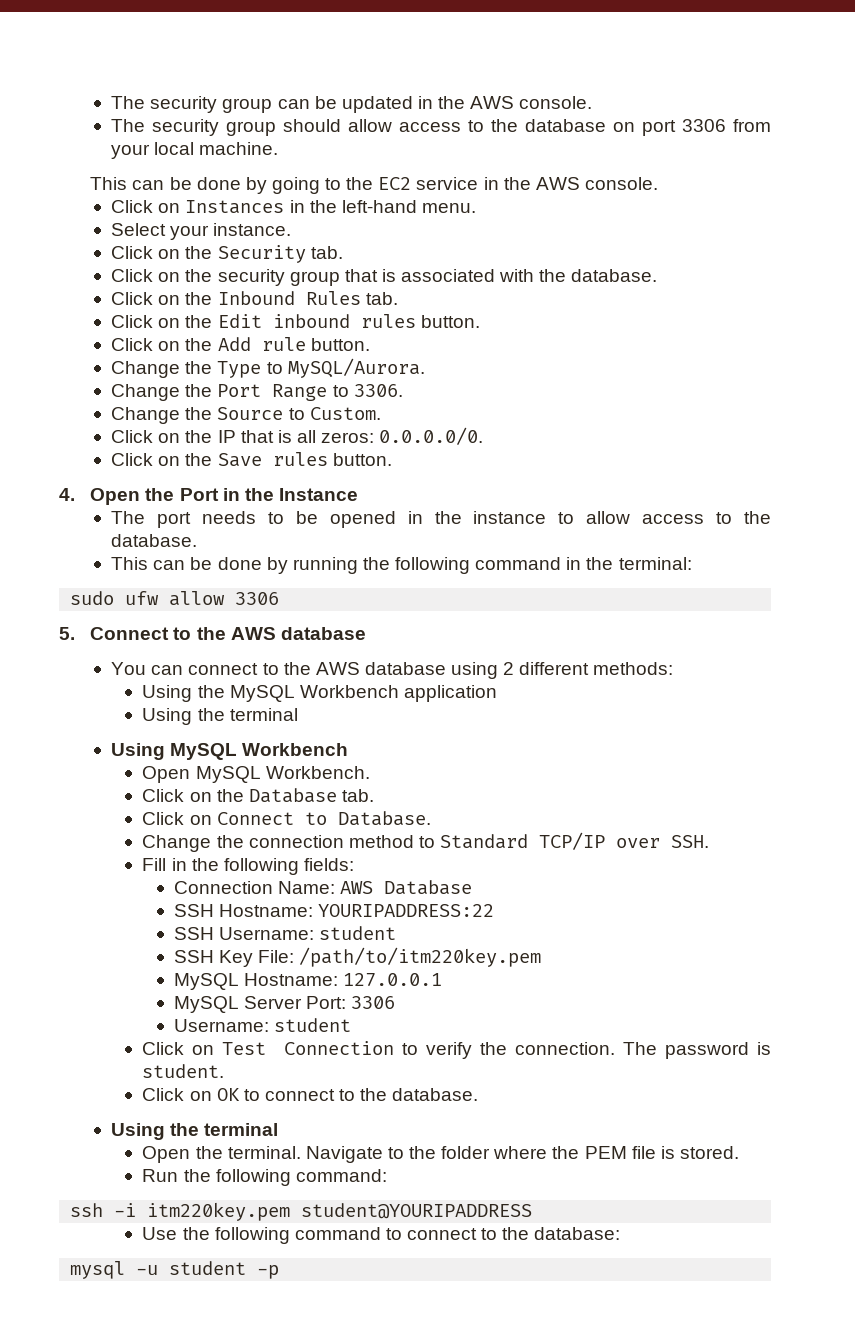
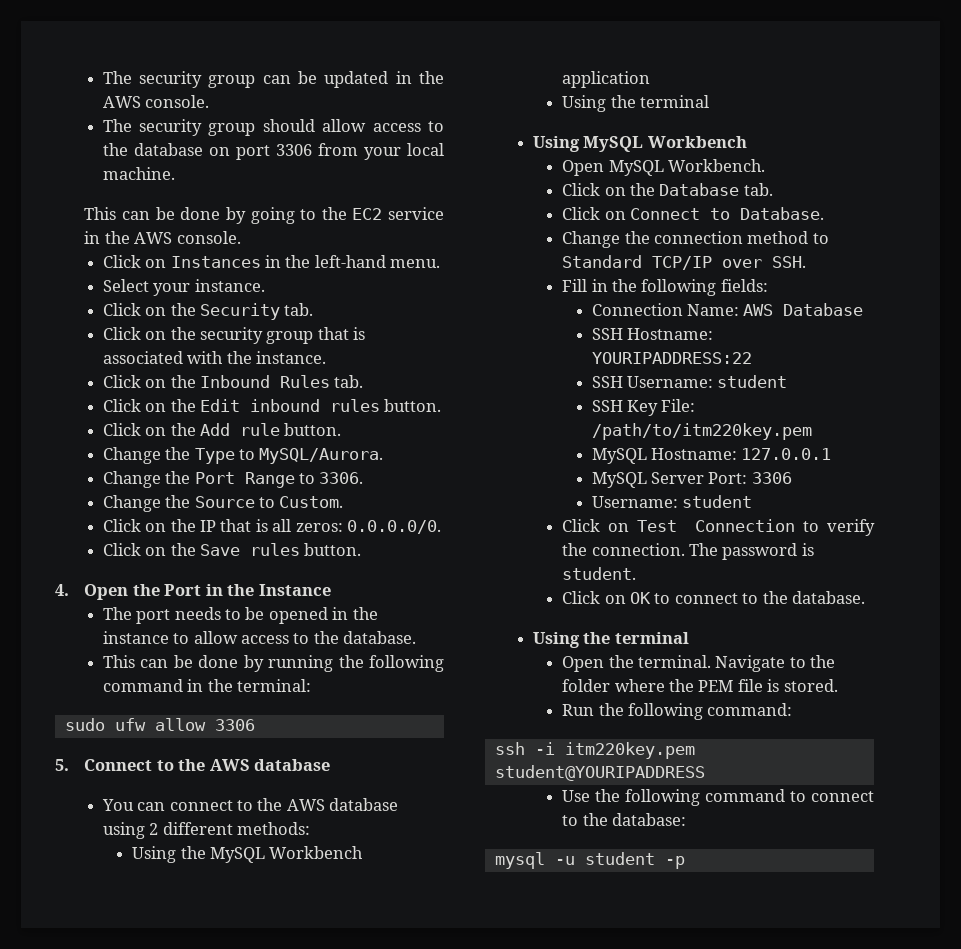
- Click on the security group that is associated with the database.
+ Click on the security group that is associated with the instance.

